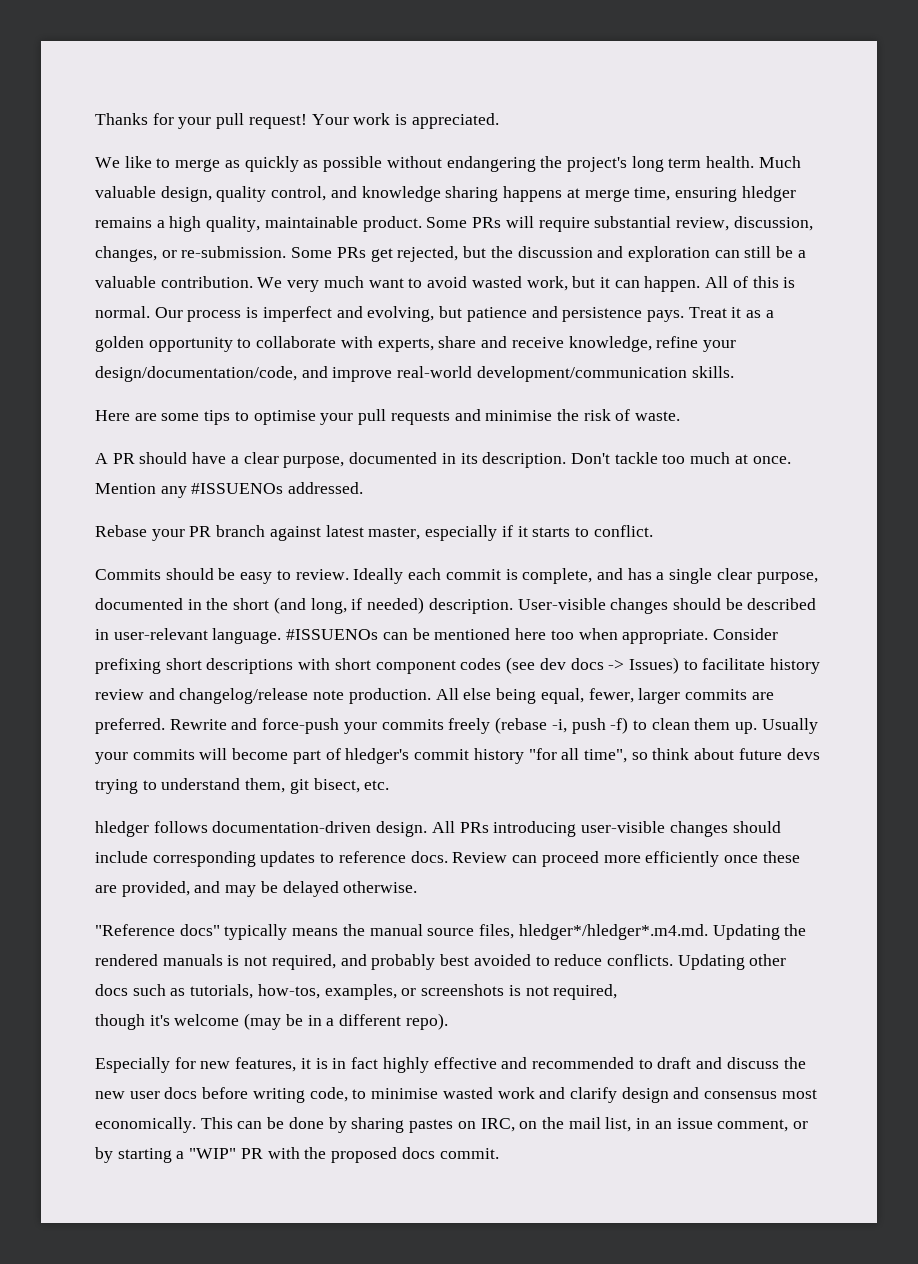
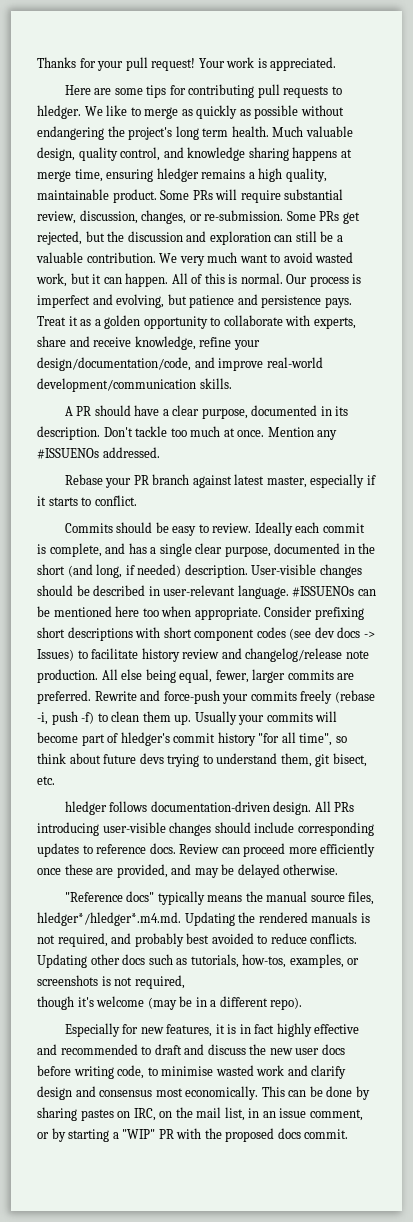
+ Here are some tips for contributing pull requests to hledger.
- Here are some tips to optimise your pull requests and minimise the risk of waste.

